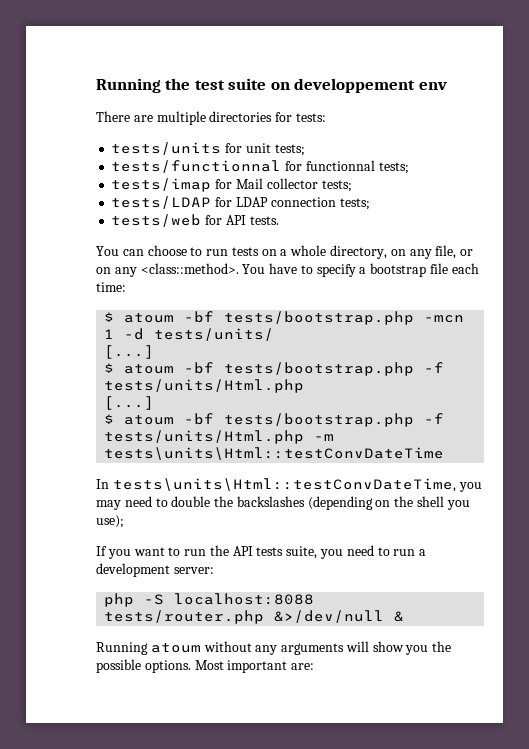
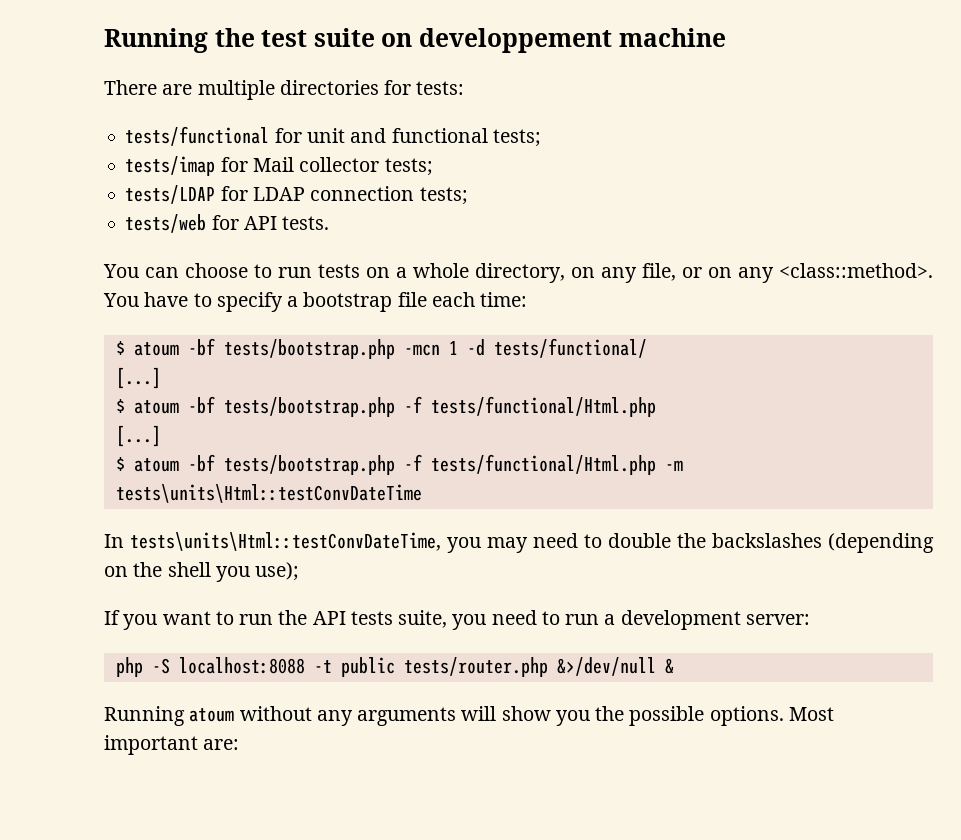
- Running the test suite on developpement env
+ Running the test suite on developpement machine
- tests/units for unit tests;
- tests/functionnal for functionnal tests;
+ tests/functional for unit and functional tests;
- $ atoum -bf tests/bootstrap.php -mcn 1 -d tests/units/
+ $ atoum -bf tests/bootstrap.php -mcn 1 -d tests/functional/
  [...]
- $ atoum -bf tests/bootstrap.php -f tests/units/Html.php
+ $ atoum -bf tests/bootstrap.php -f tests/functional/Html.php
  [...]
- $ atoum -bf tests/bootstrap.php -f tests/units/Html.php -m tests\units\Html::testConvDateTime
+ $ atoum -bf tests/bootstrap.php -f tests/functional/Html.php -m tests\units\Html::testConvDateTime
- php -S localhost:8088 tests/router.php &>/dev/null &
+ php -S localhost:8088 -t public tests/router.php &>/dev/null &

